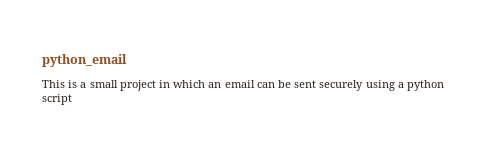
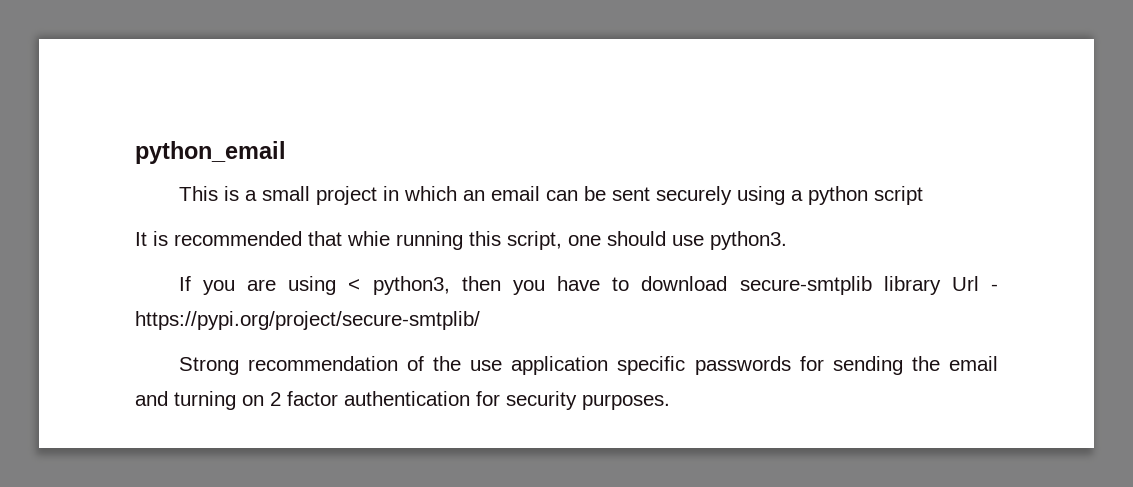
+ It is recommended that whie running this script, one should use python3.
+ If you are using < python3, then you have to download secure-smtplib library Url - https://pypi.org/project/secure-smtplib/
+ Strong recommendation of the use application specific passwords for sending the email and turning on 2 factor authentication for security purposes.

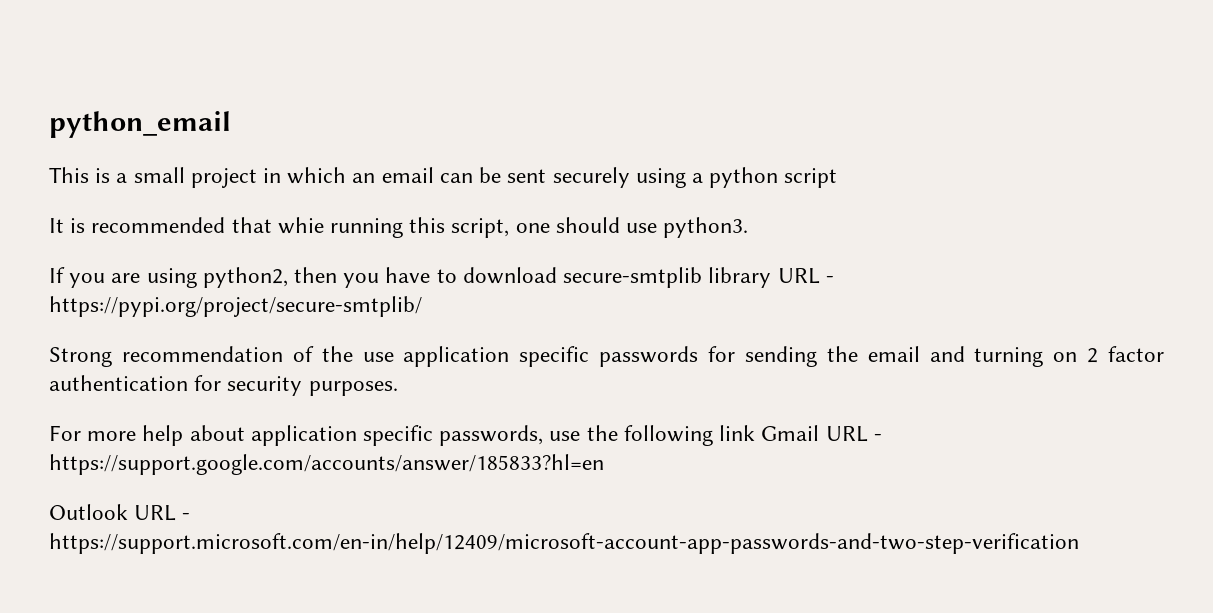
- If you are using < python3, then you have to download secure-smtplib library Url - https://pypi.org/project/secure-smtplib/
+ If you are using python2, then you have to download secure-smtplib library URL - https://pypi.org/project/secure-smtplib/
+ For more help about application specific passwords, use the following link Gmail URL - https://support.google.com/accounts/answer/185833?hl=en
+ Outlook URL - https://support.microsoft.com/en-in/help/12409/microsoft-account-app-passwords-and-two-step-verification

